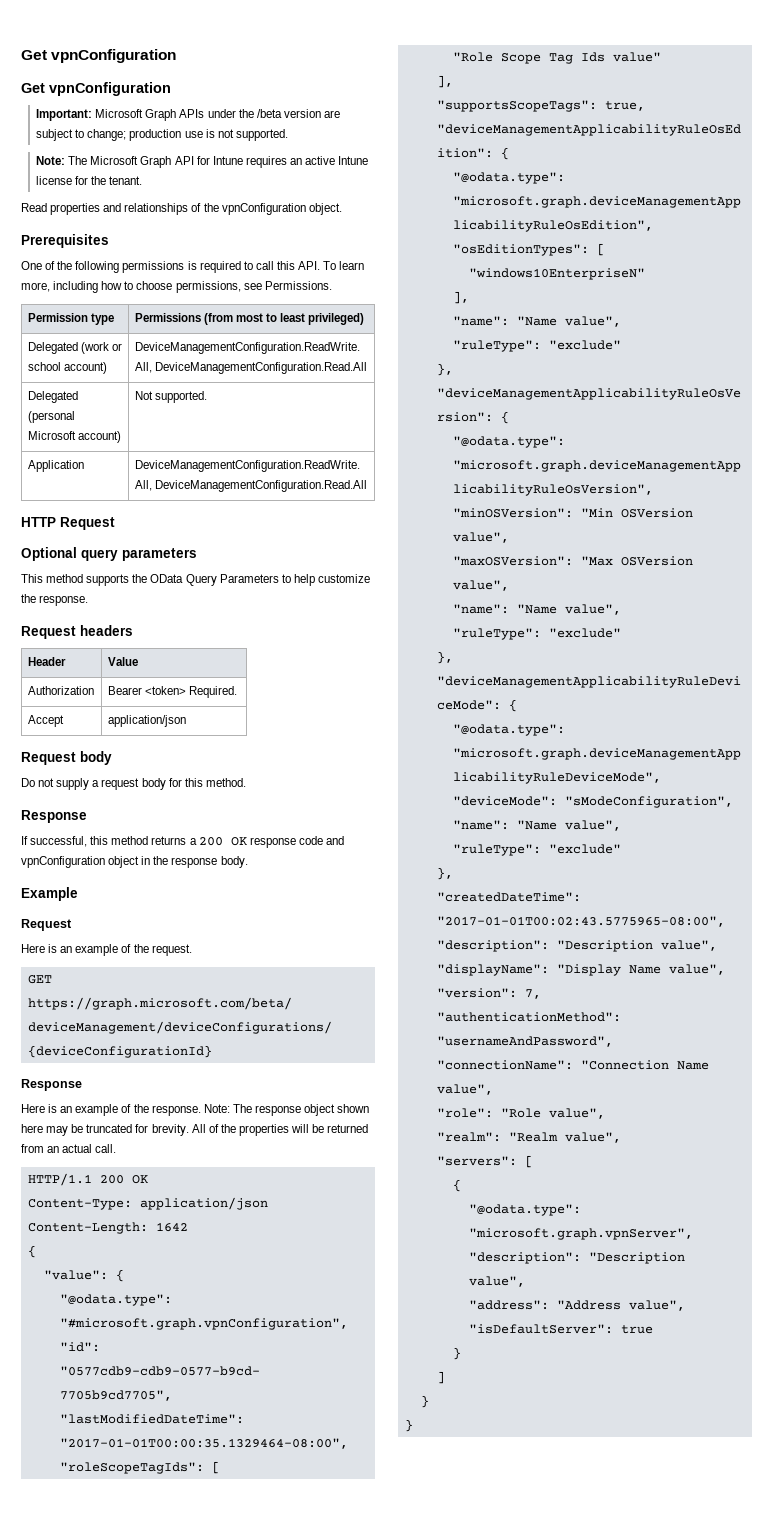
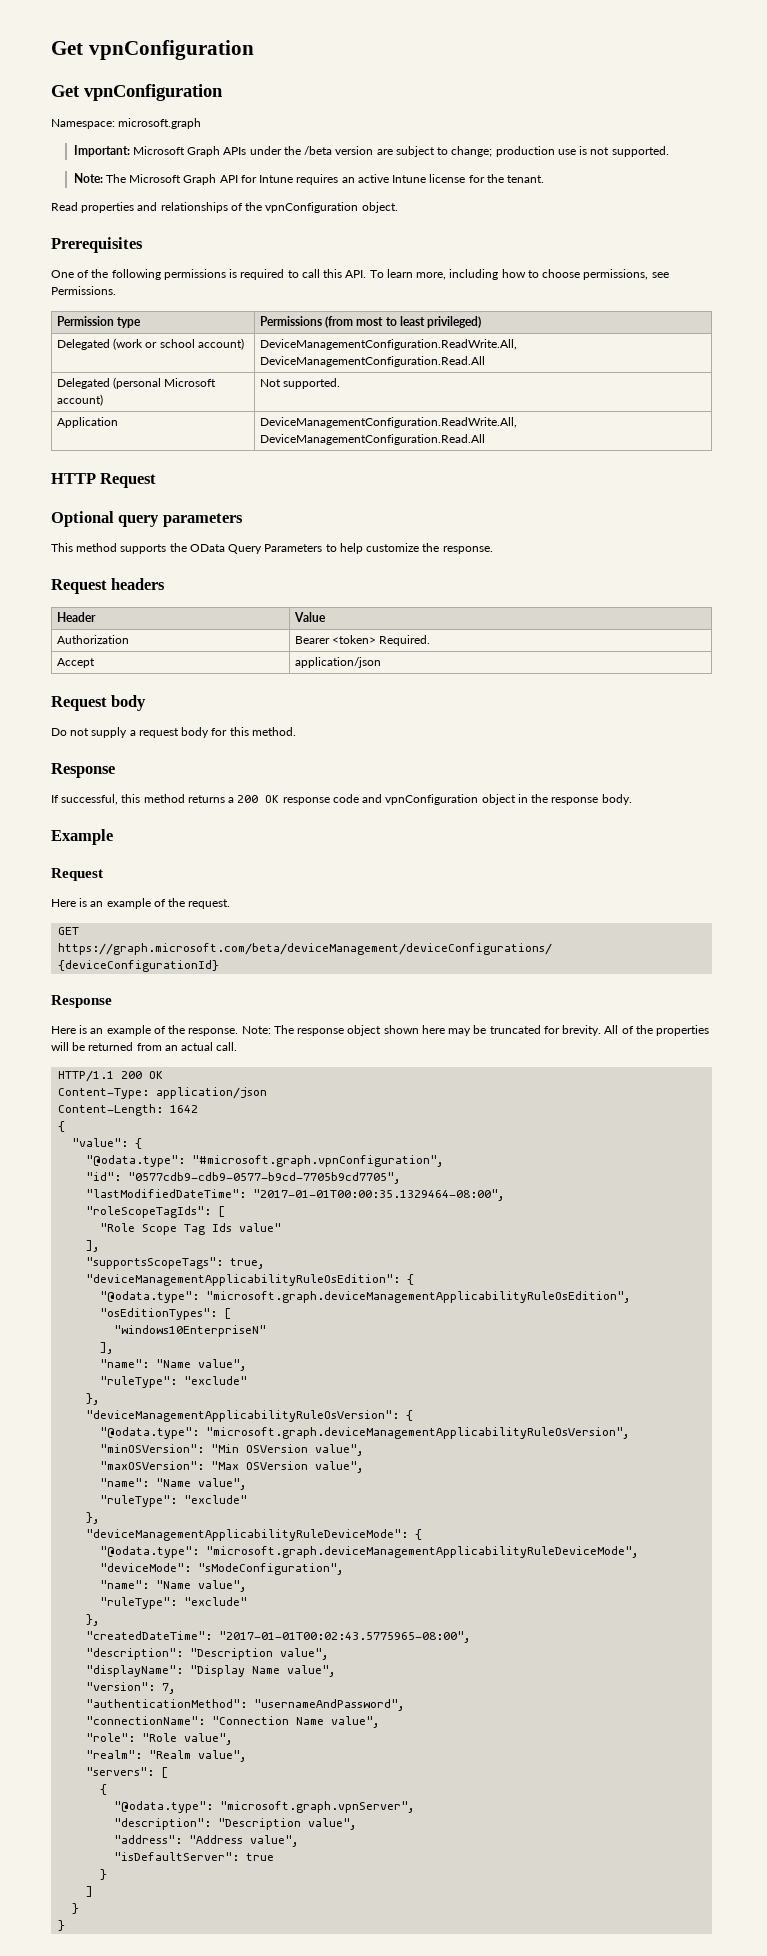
+ Namespace: microsoft.graph

